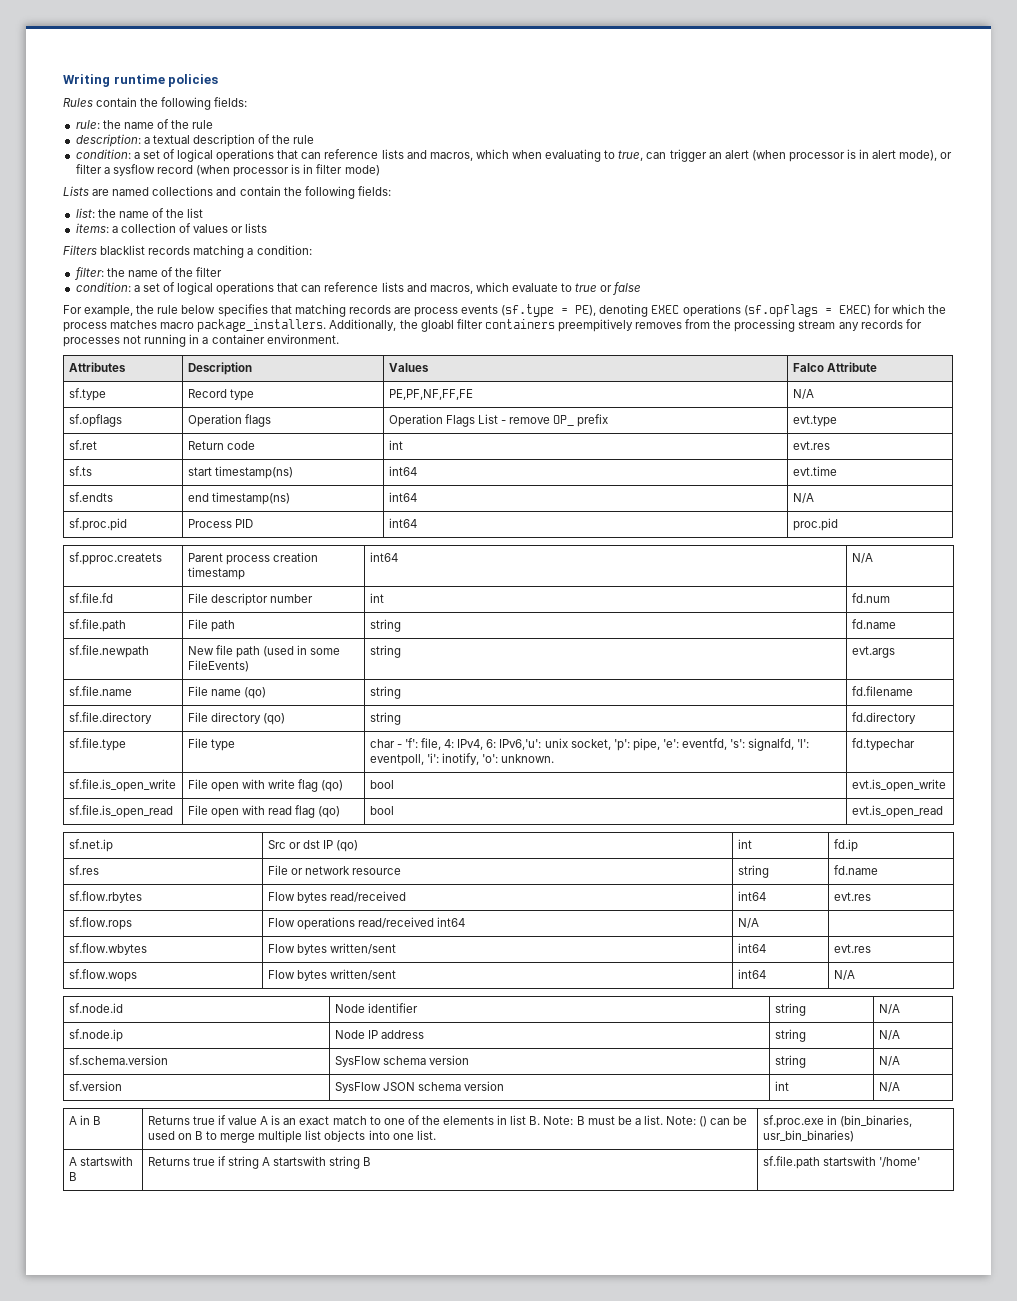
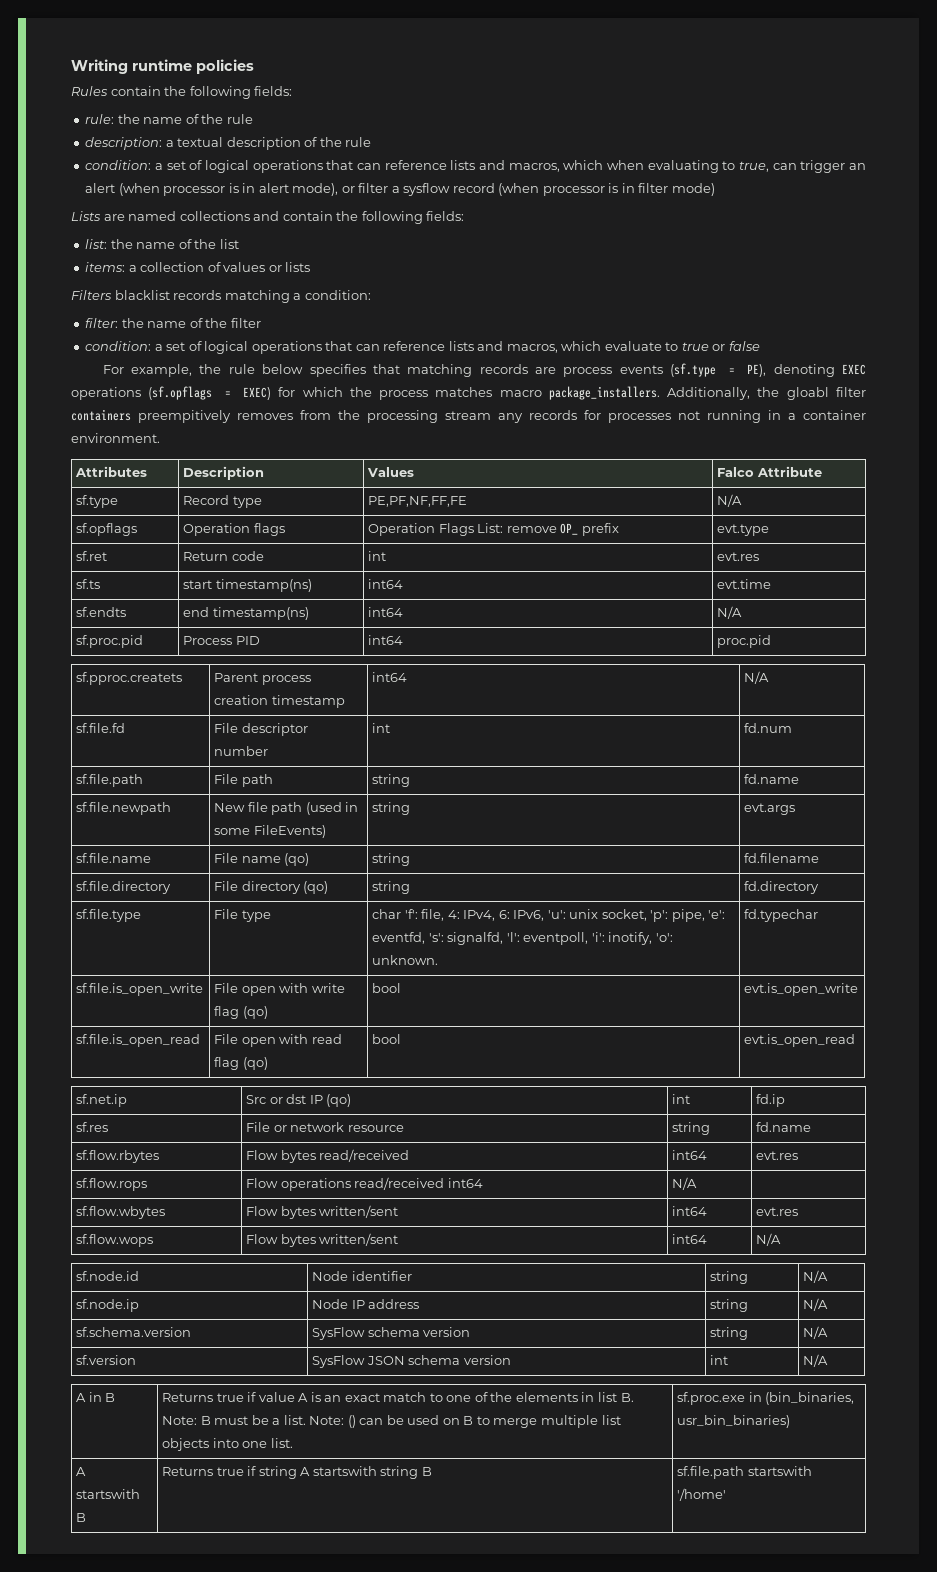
- sf.opflags | Operation flags | Operation Flags List - remove OP_ prefix | evt.type
+ sf.opflags | Operation flags | Operation Flags List: remove OP_ prefix | evt.type
- sf.file.type | File type | char - 'f': file, 4: IPv4, 6: IPv6,'u': unix socket, 'p': pipe, 'e': eventfd, 's': signalfd, 'l': eventpoll, 'i': inotify, 'o': unknown. | fd.typechar
+ sf.file.type | File type | char 'f': file, 4: IPv4, 6: IPv6, 'u': unix socket, 'p': pipe, 'e': eventfd, 's': signalfd, 'l': eventpoll, 'i': inotify, 'o': unknown. | fd.typechar

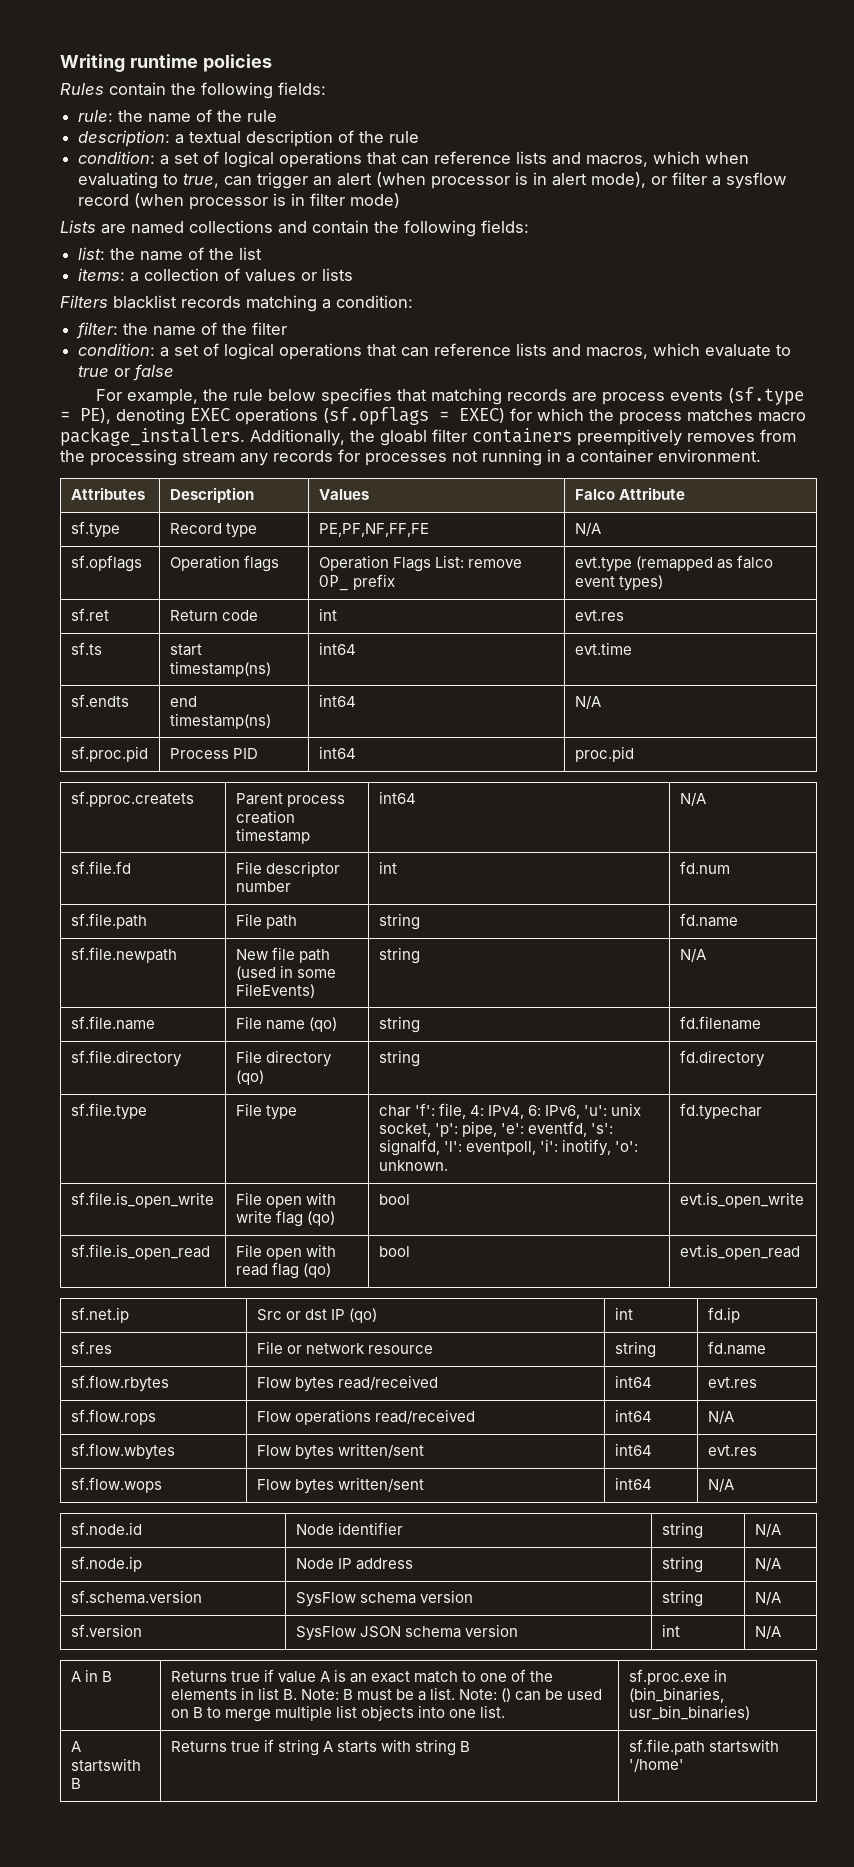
- sf.opflags | Operation flags | Operation Flags List: remove OP_ prefix | evt.type
+ sf.opflags | Operation flags | Operation Flags List: remove OP_ prefix | evt.type (remapped as falco event types)
- sf.file.newpath | New file path (used in some FileEvents) | string | evt.args
+ sf.file.newpath | New file path (used in some FileEvents) | string | N/A
- sf.flow.rops | Flow operations read/received int64 | N/A |
+ sf.flow.rops | Flow operations read/received | int64 | N/A
- A startswith B | Returns true if string A startswith string B | sf.file.path startswith '/home'
+ A startswith B | Returns true if string A starts with string B | sf.file.path startswith '/home'

